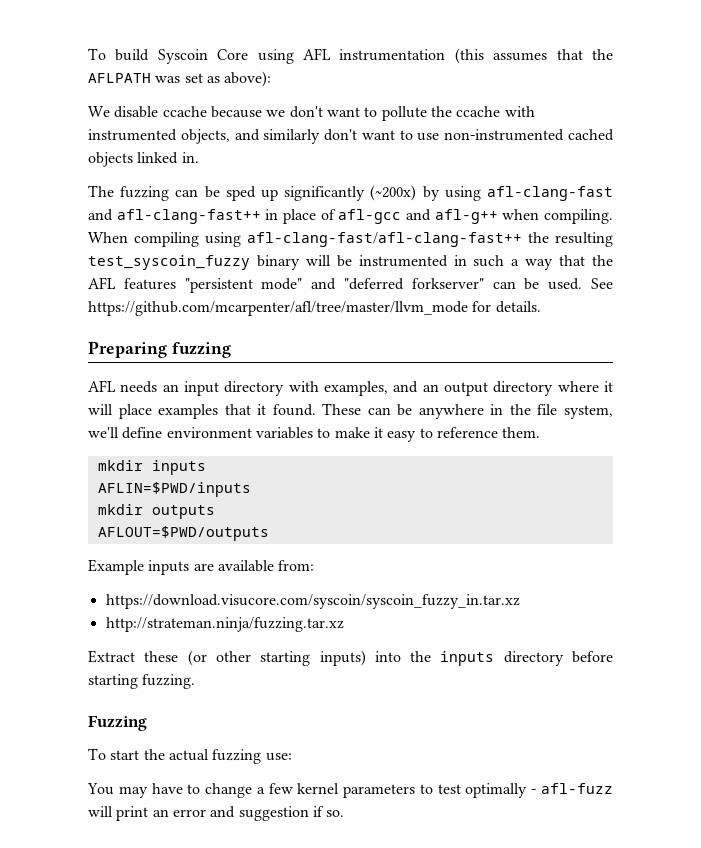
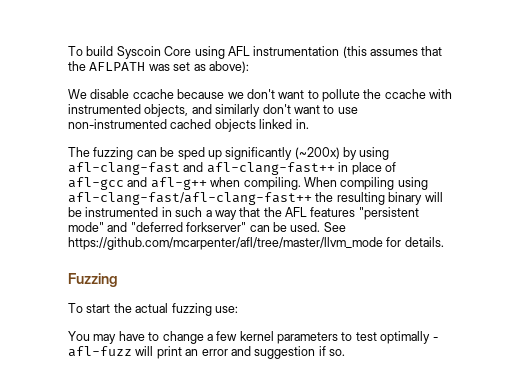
- When compiling using afl-clang-fast/afl-clang-fast++ the resulting test_syscoin_fuzzy binary will be instrumented in such a way that the AFL features "persistent mode" and "deferred forkserver" can be used.
+ When compiling using afl-clang-fast/afl-clang-fast++ the resulting binary will be instrumented in such a way that the AFL features "persistent mode" and "deferred forkserver" can be used.
- Preparing fuzzing
- AFL needs an input directory with examples, and an output directory where it will place examples that it found. These can be anywhere in the file system, we'll define environment variables to make it easy to reference them.
- mkdir inputs
- AFLIN=$PWD/inputs
- mkdir outputs
- AFLOUT=$PWD/outputs
- Example inputs are available from:
- https://download.visucore.com/syscoin/syscoin_fuzzy_in.tar.xz
- http://strateman.ninja/fuzzing.tar.xz
- Extract these (or other starting inputs) into the inputs directory before starting fuzzing.

